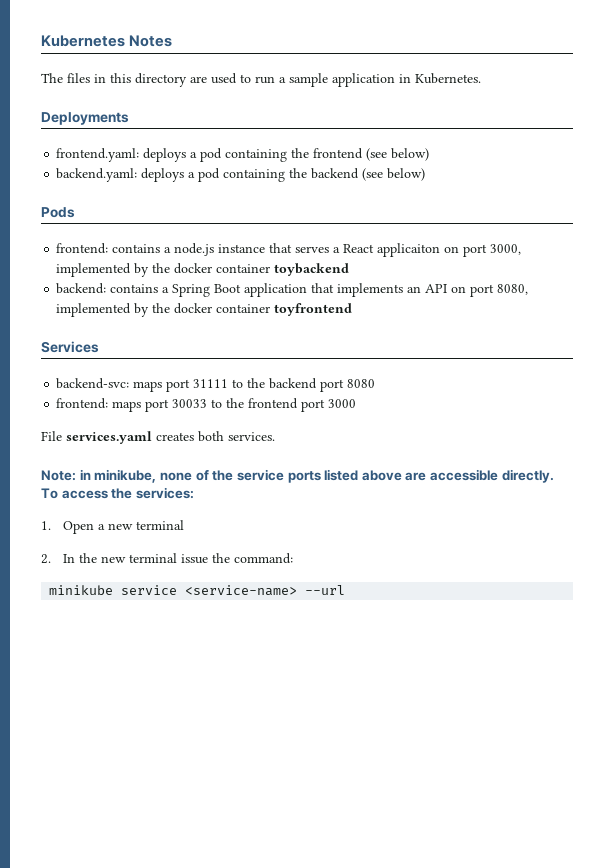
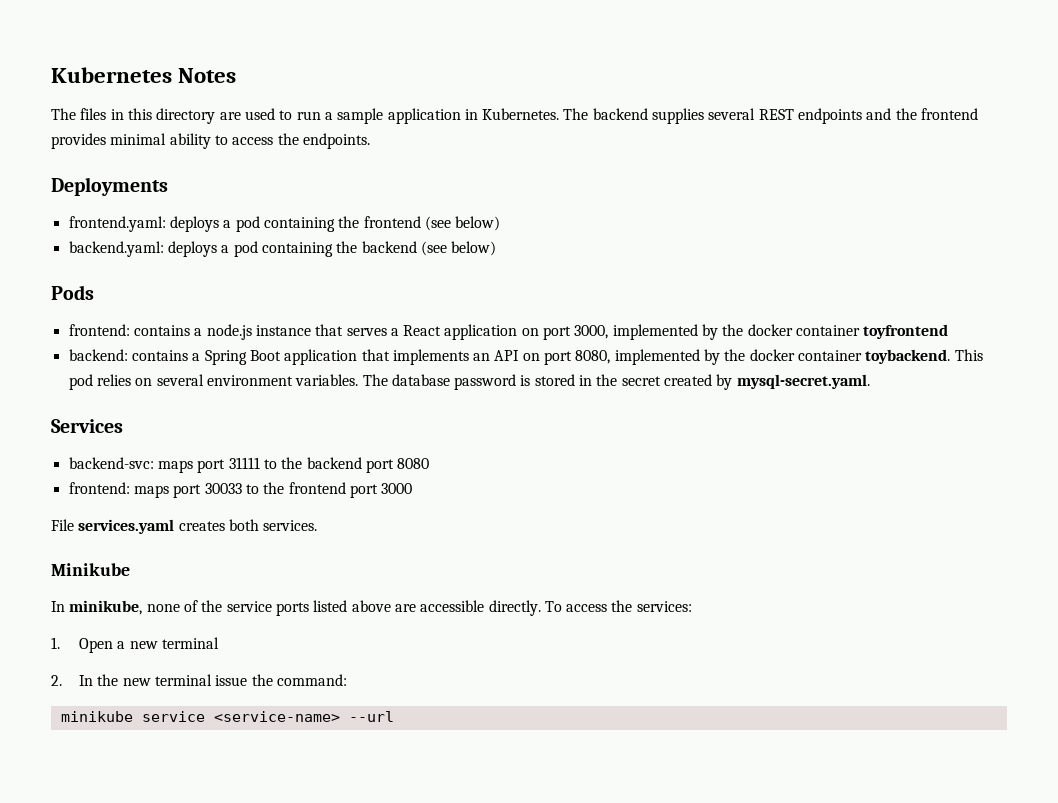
+ The backend supplies several REST endpoints and the frontend provides minimal ability to access the endpoints.
- frontend: contains a node.js instance that serves a React applicaiton on port 3000, implemented by the docker container toybackend
+ frontend: contains a node.js instance that serves a React application on port 3000, implemented by the docker container toyfrontend
- backend: contains a Spring Boot application that implements an API on port 8080, implemented by the docker container toyfrontend
+ backend: contains a Spring Boot application that implements an API on port 8080, implemented by the docker container toybackend. This pod relies on several environment variables. The database password is stored in the secret created by mysql-secret.yaml.
- Note: in minikube, none of the service ports listed above are accessible directly.
+ Minikube
+ In minikube, none of the service ports listed above are accessible directly.

